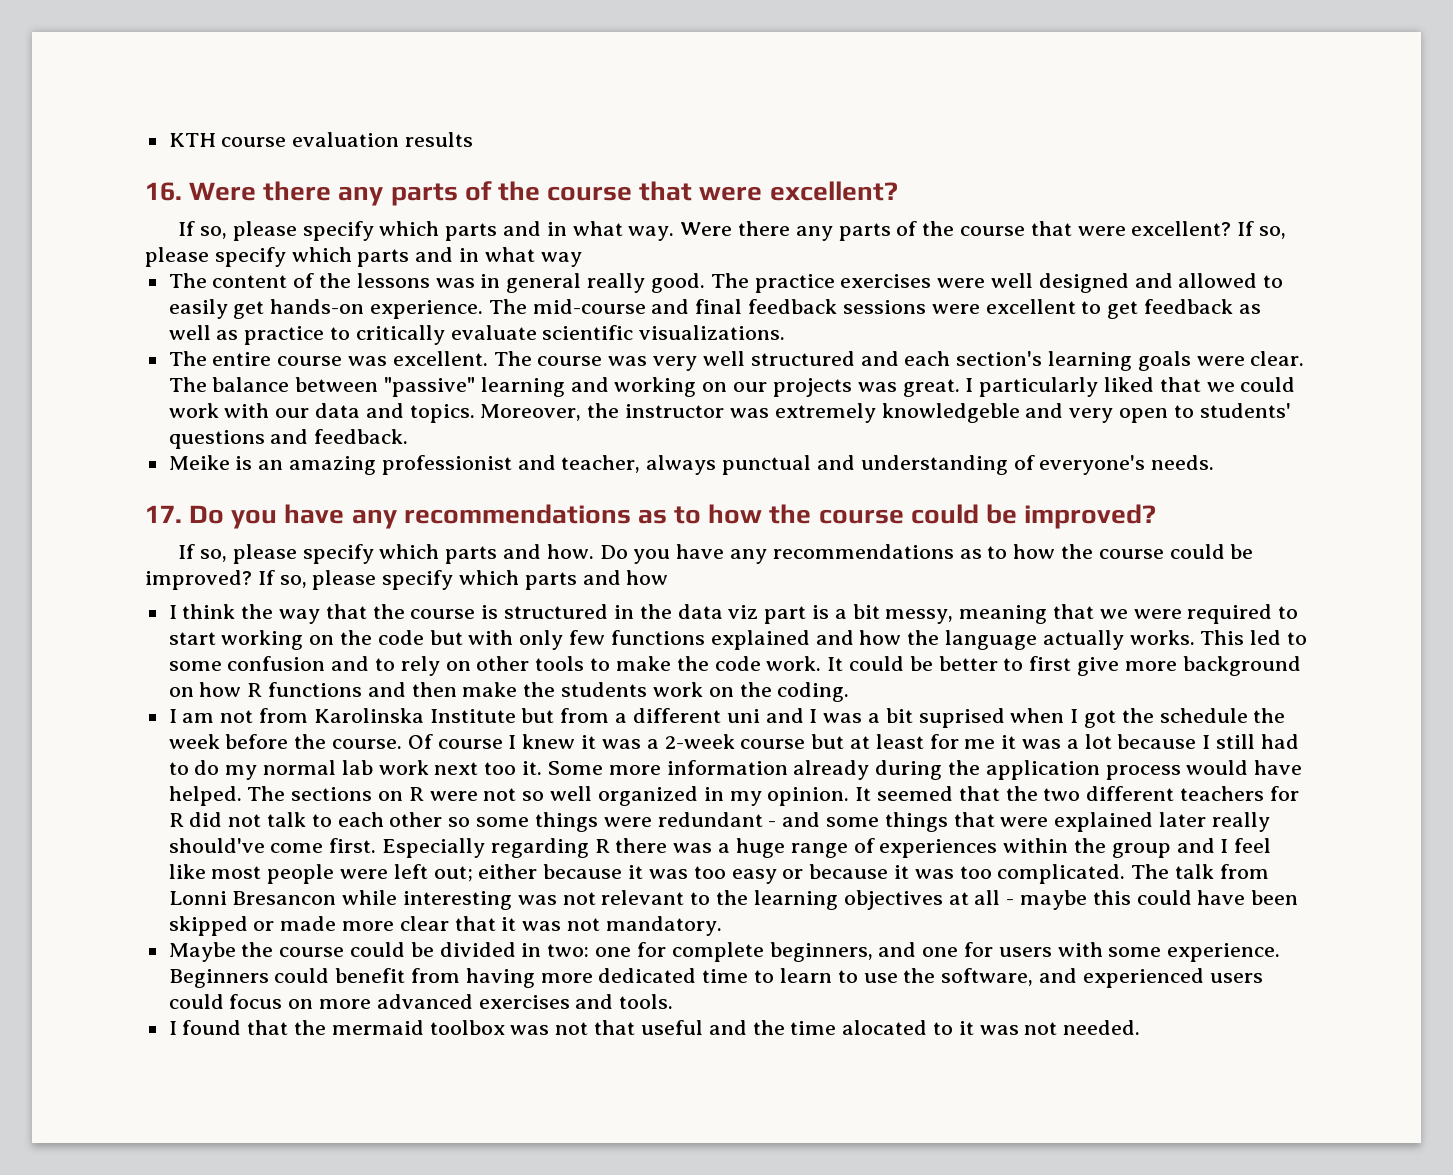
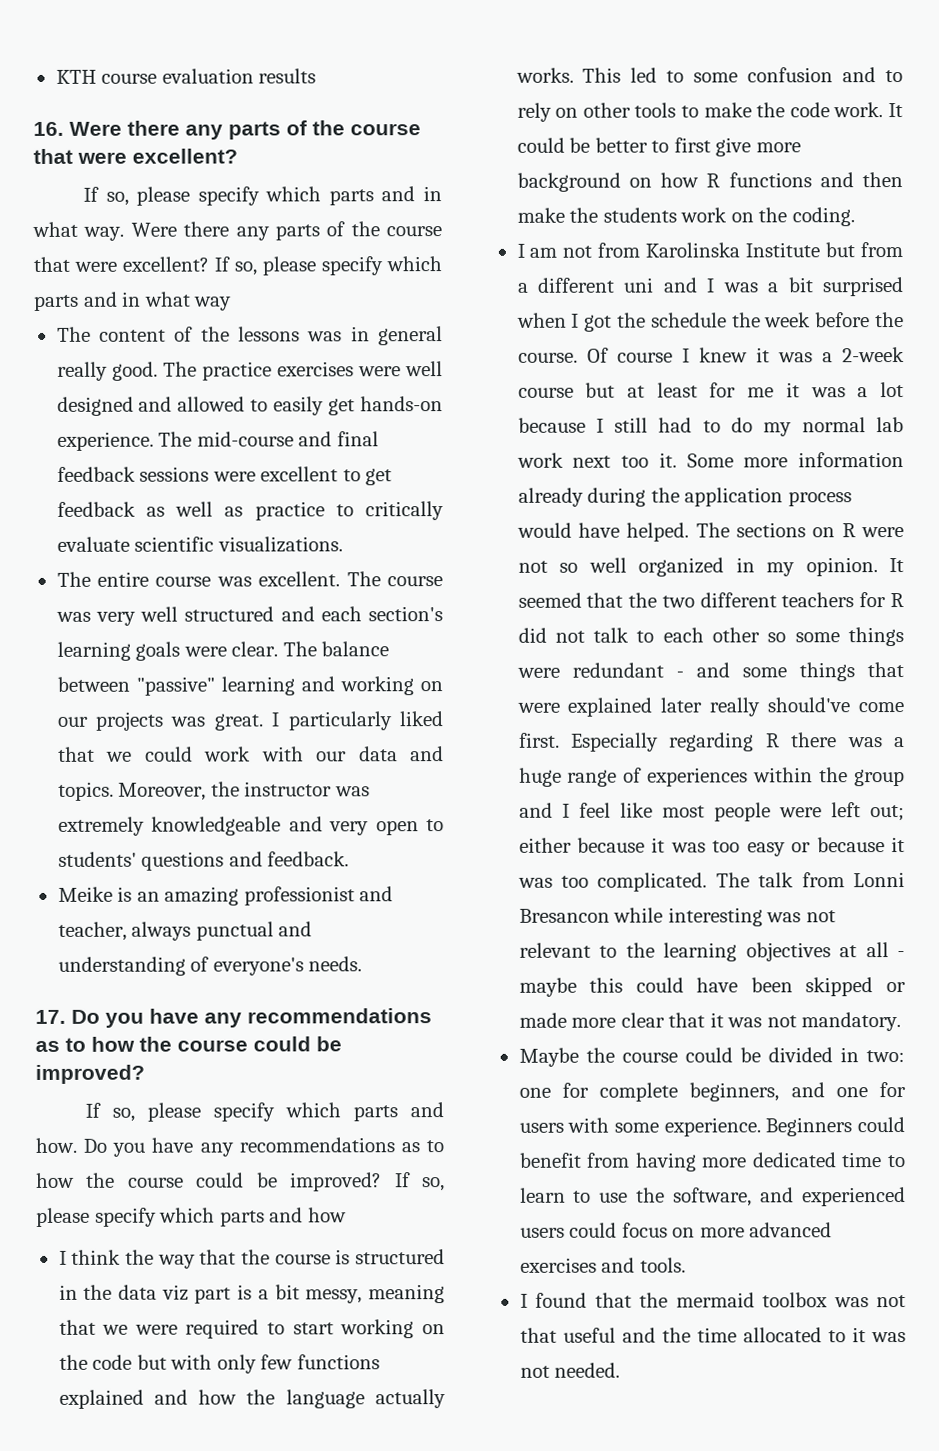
- Moreover, the instructor was extremely knowledgeble and very open to students' questions and feedback.
+ Moreover, the instructor was extremely knowledgeable and very open to students' questions and feedback.
- I am not from Karolinska Institute but from a different uni and I was a bit suprised when I got the schedule the week before the course.
+ I am not from Karolinska Institute but from a different uni and I was a bit surprised when I got the schedule the week before the course.
- I found that the mermaid toolbox was not that useful and the time alocated to it was not needed.
+ I found that the mermaid toolbox was not that useful and the time allocated to it was not needed.

